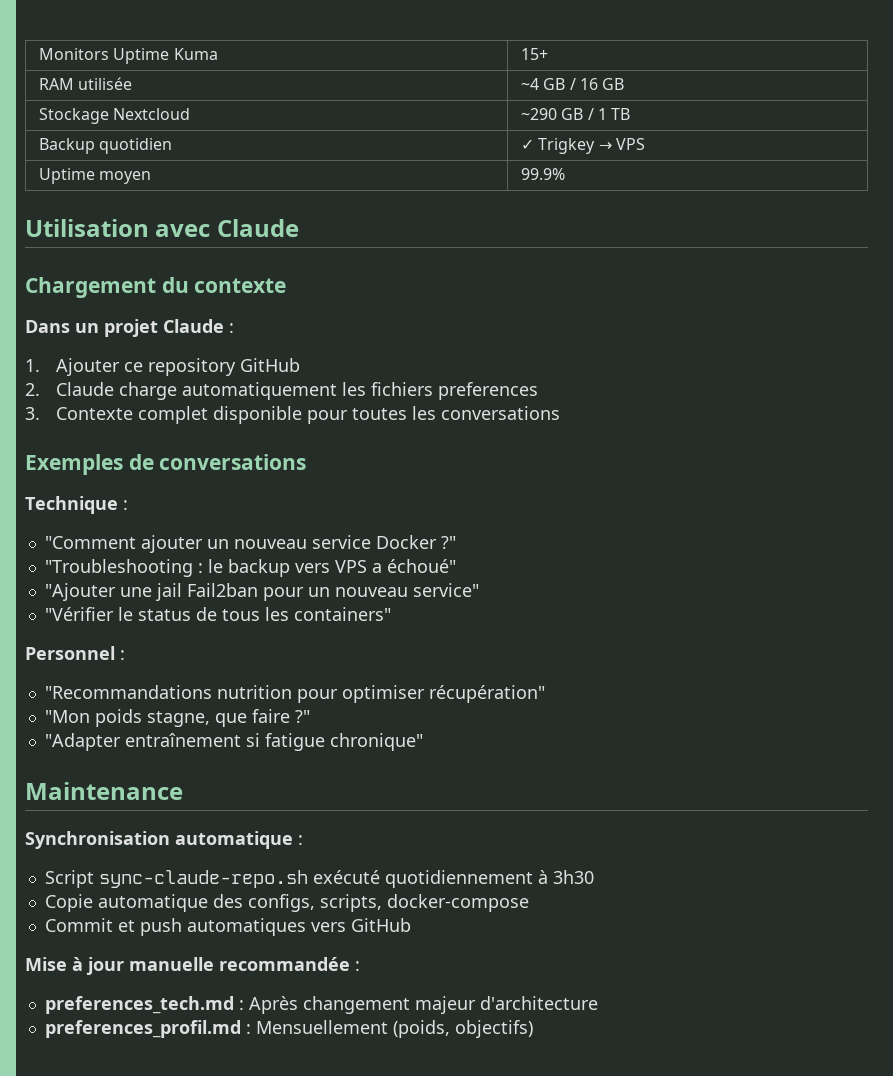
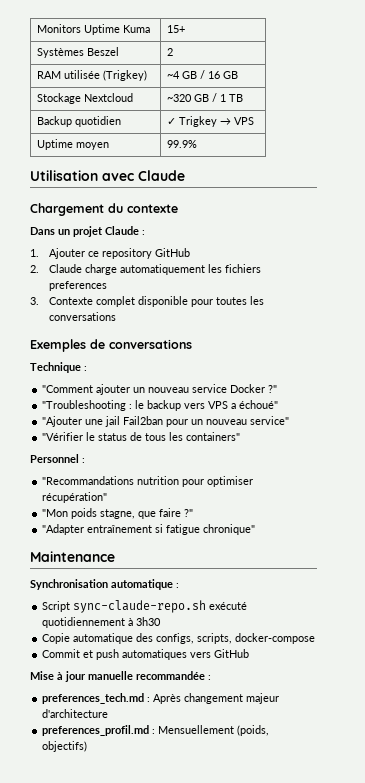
+ Systèmes Beszel | 2
- RAM utilisée | ~4 GB / 16 GB
+ RAM utilisée (Trigkey) | ~4 GB / 16 GB
- Stockage Nextcloud | ~290 GB / 1 TB
+ Stockage Nextcloud | ~320 GB / 1 TB

